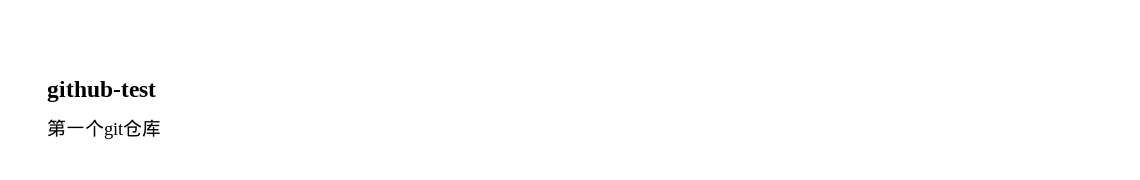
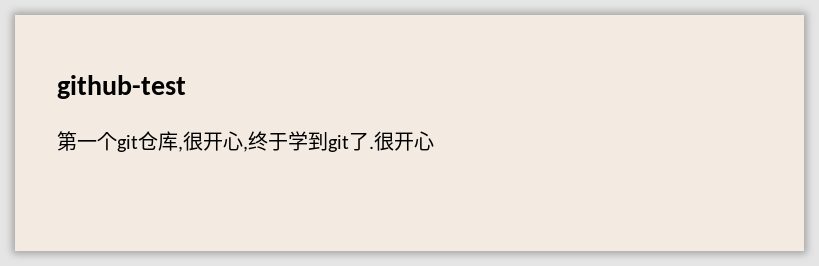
- 第一个git仓库
+ 第一个git仓库,很开心,终于学到git了.很开心

